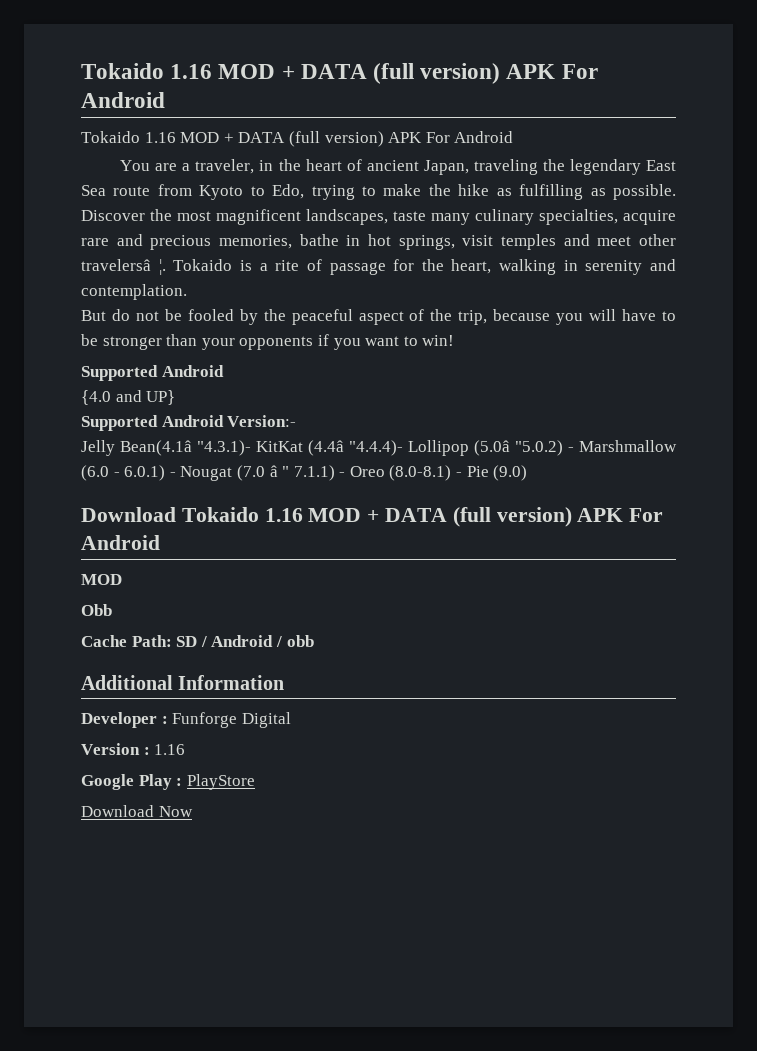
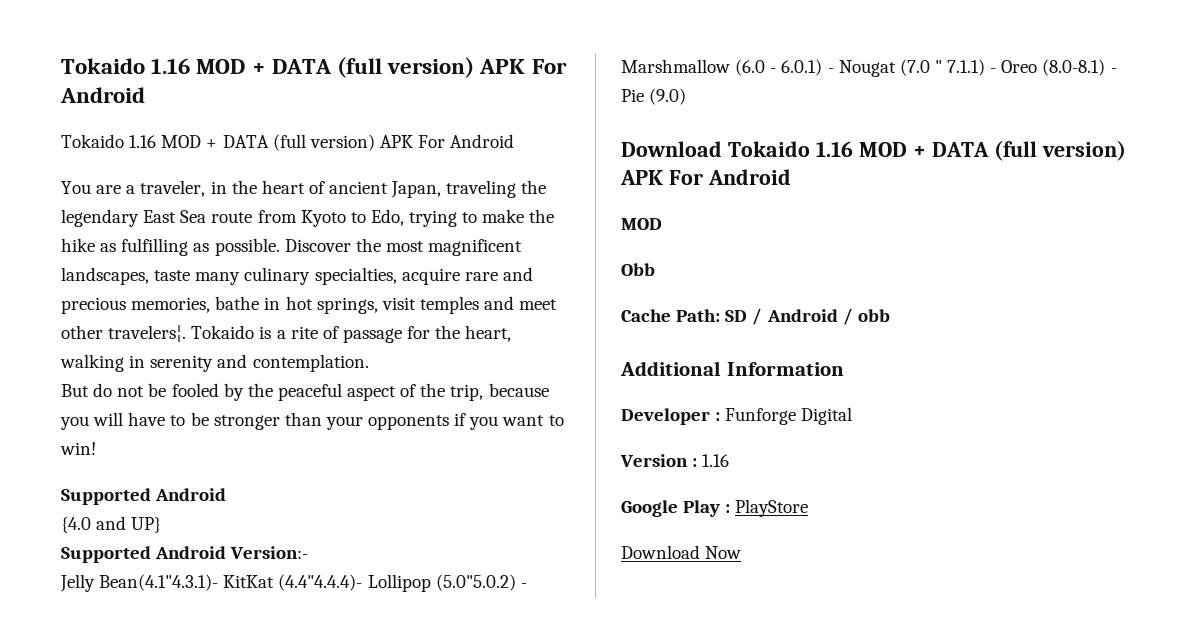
- Discover the most magnificent landscapes, taste many culinary specialties, acquire rare and precious memories, bathe in hot springs, visit temples and meet other travelersâ ¦.
+ Discover the most magnificent landscapes, taste many culinary specialties, acquire rare and precious memories, bathe in hot springs, visit temples and meet other travelers¦.
- Jelly Bean(4.1â "4.3.1)- KitKat (4.4â "4.4.4)- Lollipop (5.0â "5.0.2) - Marshmallow (6.0 - 6.0.1) - Nougat (7.0 â " 7.1.1) - Oreo (8.0-8.1) - Pie (9.0)
+ Jelly Bean(4.1"4.3.1)- KitKat (4.4"4.4.4)- Lollipop (5.0"5.0.2) - Marshmallow (6.0 - 6.0.1) - Nougat (7.0 " 7.1.1) - Oreo (8.0-8.1) - Pie (9.0)

